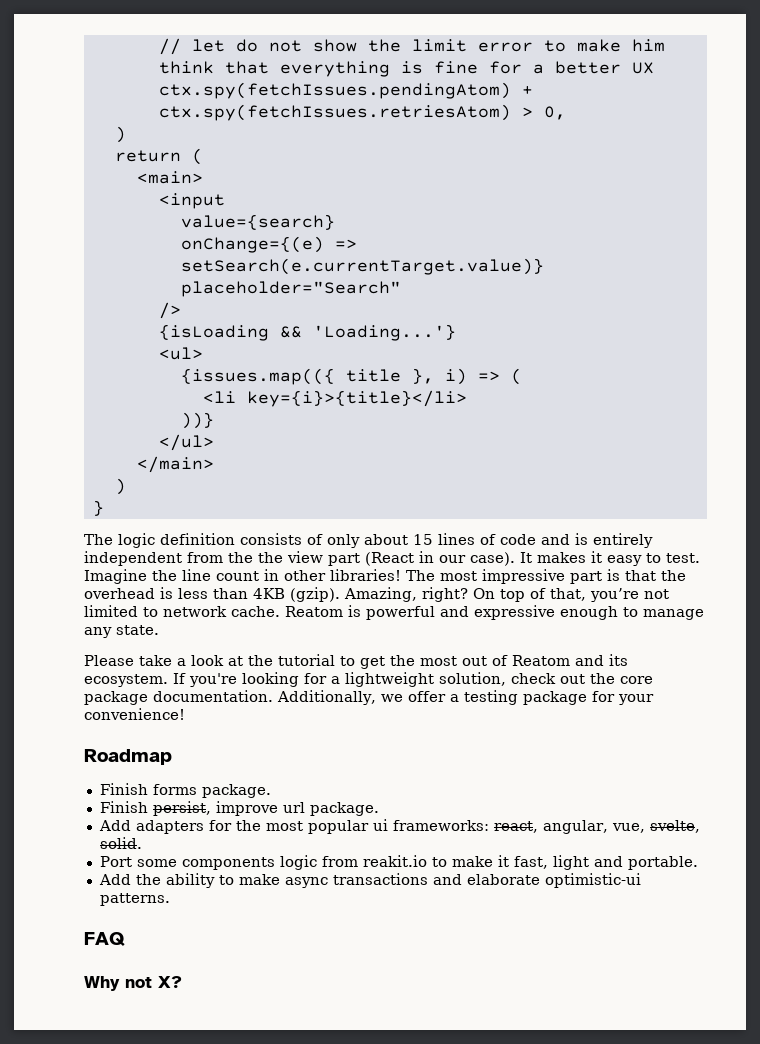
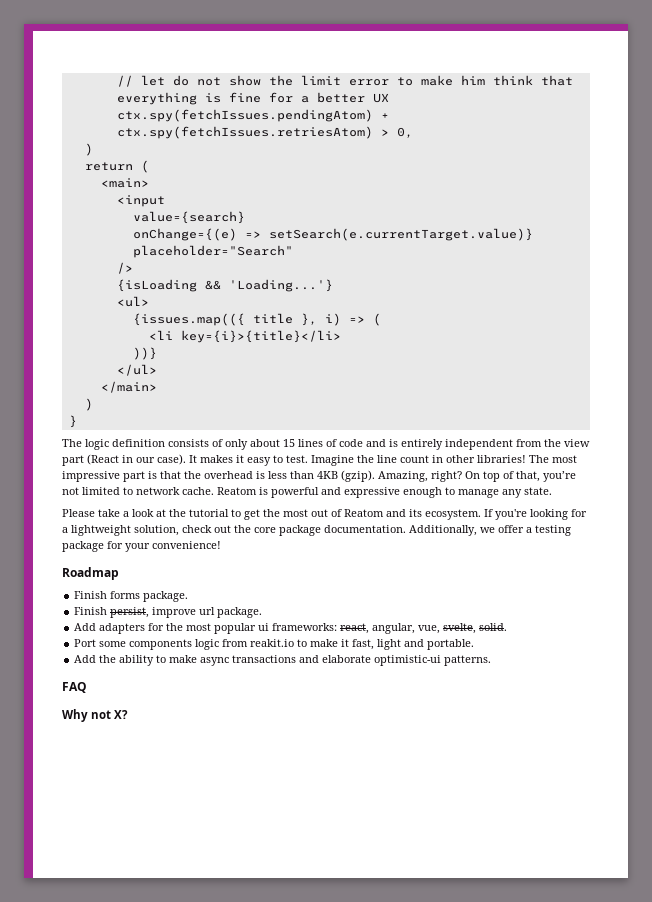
- The logic definition consists of only about 15 lines of code and is entirely independent from the the view part (React in our case).
+ The logic definition consists of only about 15 lines of code and is entirely independent from the view part (React in our case).

